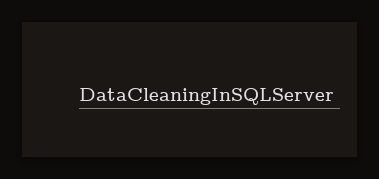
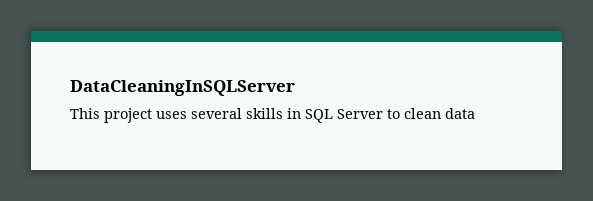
+ This project uses several skills in SQL Server to clean data

